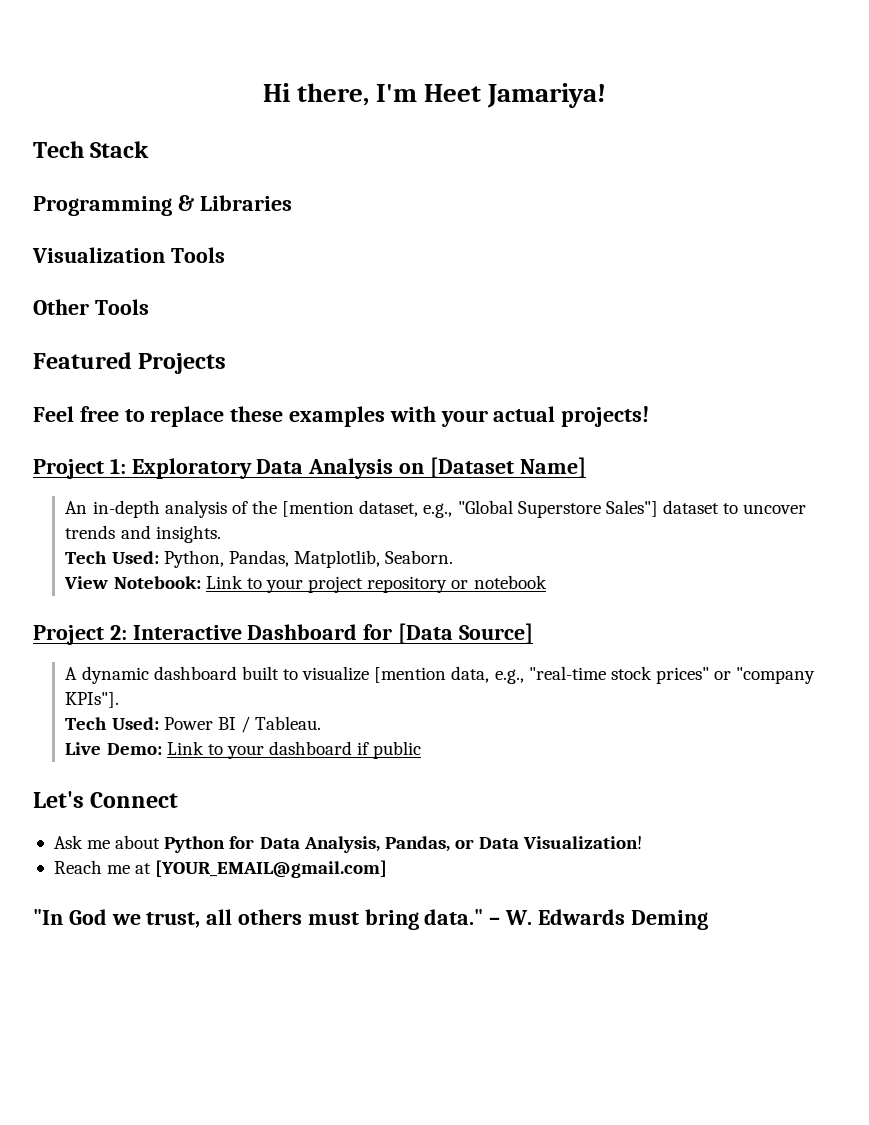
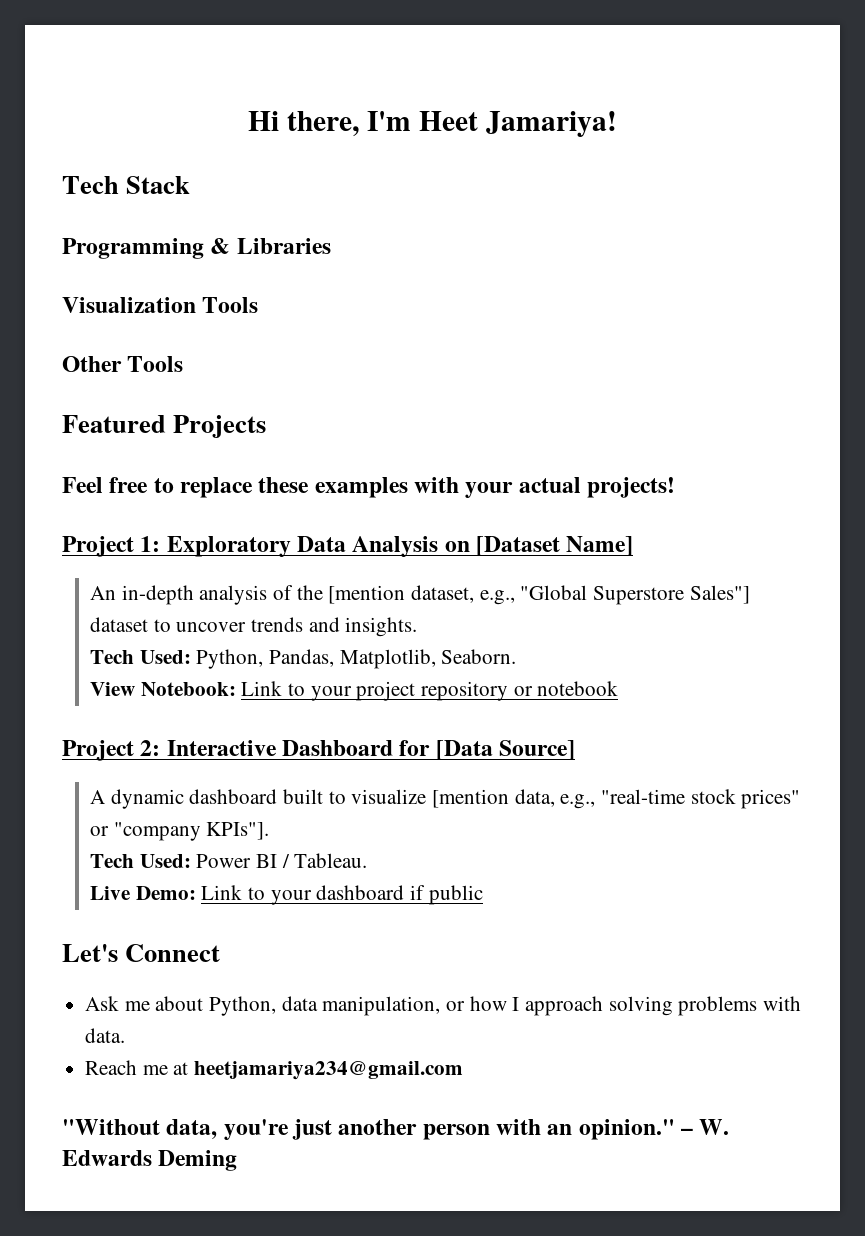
- Ask me about Python for Data Analysis, Pandas, or Data Visualization!
- Reach me at [YOUR_EMAIL@gmail.com]
- "In God we trust, all others must bring data."
+ Ask me about Python, data manipulation, or how I approach solving problems with data.
+ Reach me at heetjamariya234@gmail.com
+ "Without data, you're just another person with an opinion."

